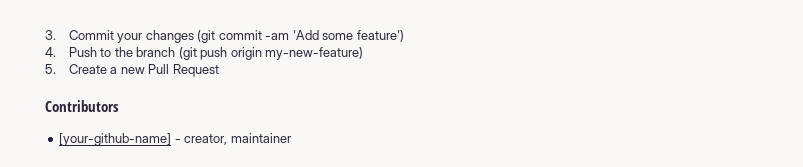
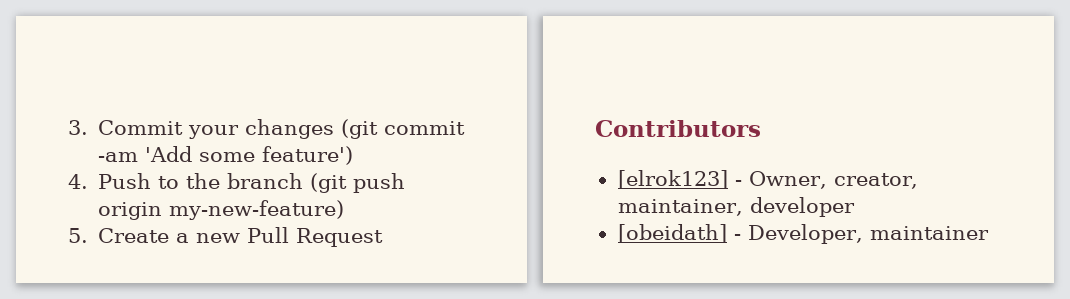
- [your-github-name] - creator, maintainer
+ [elrok123] - Owner, creator, maintainer, developer
+ [obeidath] - Developer, maintainer

